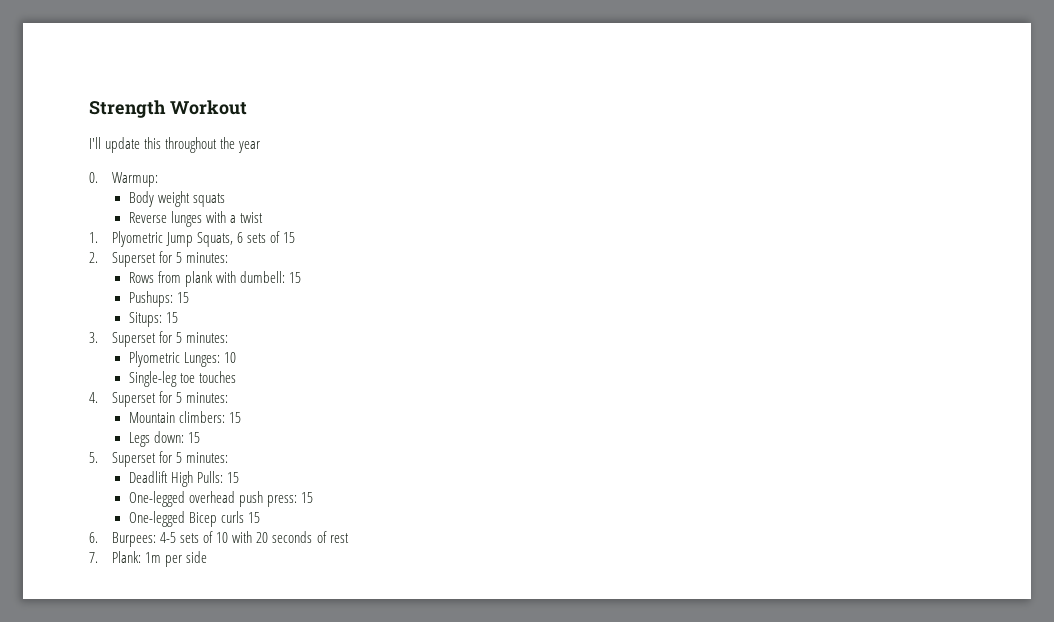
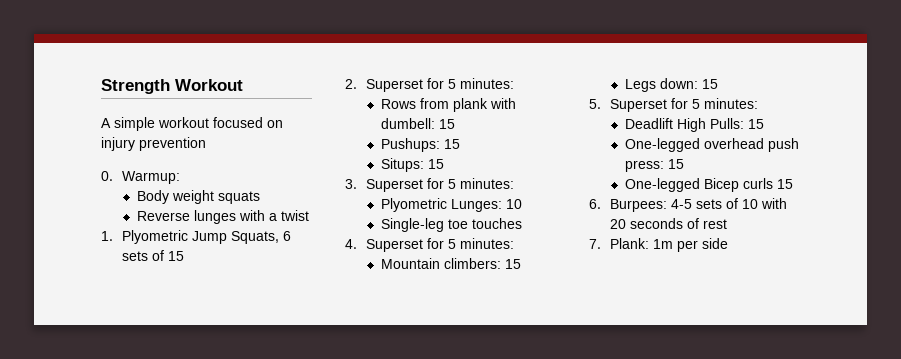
- I'll update this throughout the year
+ A simple workout focused on injury prevention

